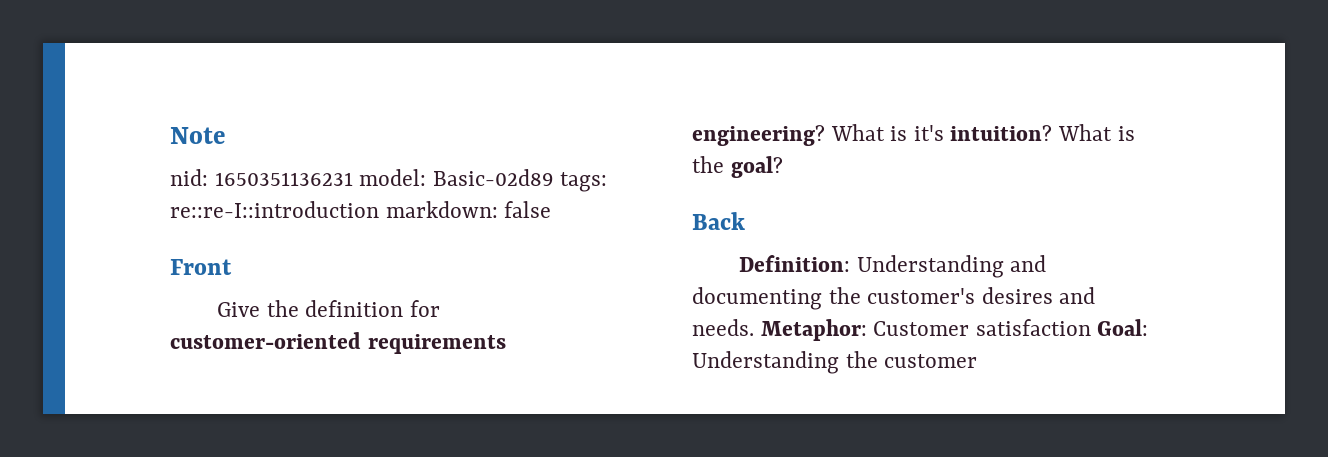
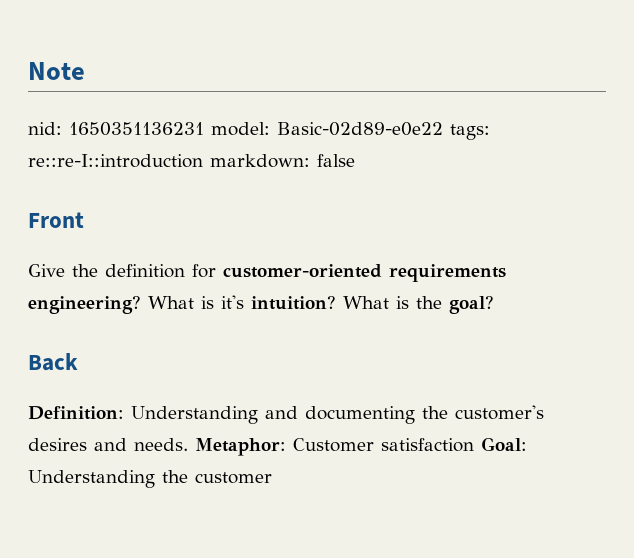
- nid: 1650351136231 model: Basic-02d89 tags: re::re-I::introduction markdown: false
+ nid: 1650351136231 model: Basic-02d89-e0e22 tags: re::re-I::introduction markdown: false

